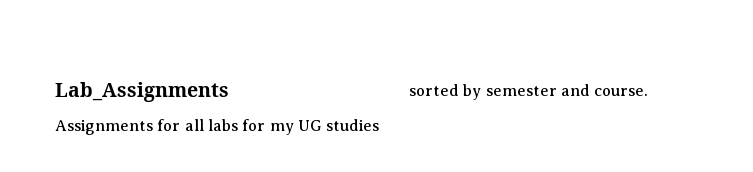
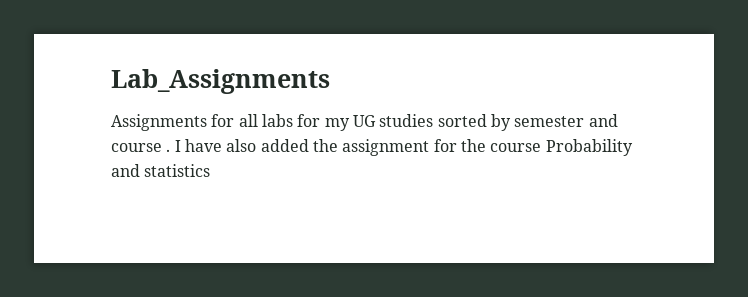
- Assignments for all labs for my UG studies sorted by semester and course.
+ Assignments for all labs for my UG studies sorted by semester and course . I have also added the assignment for the course Probability and statistics

